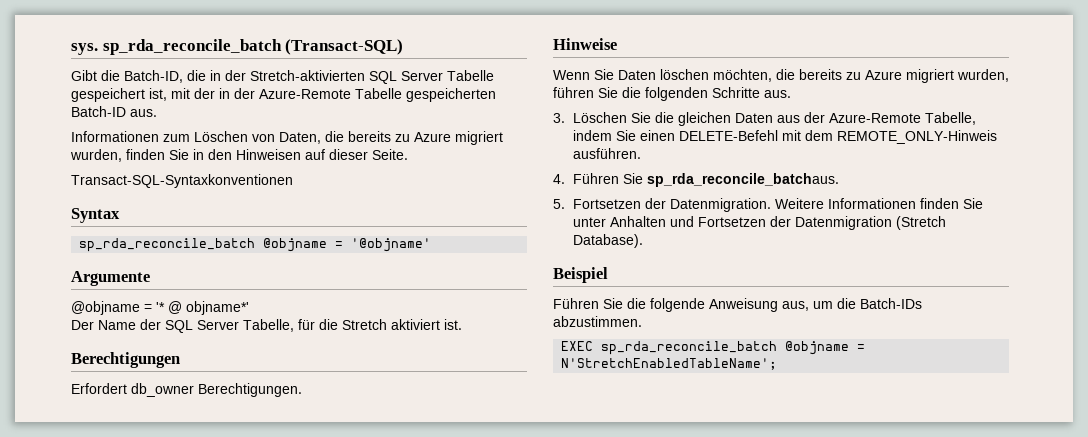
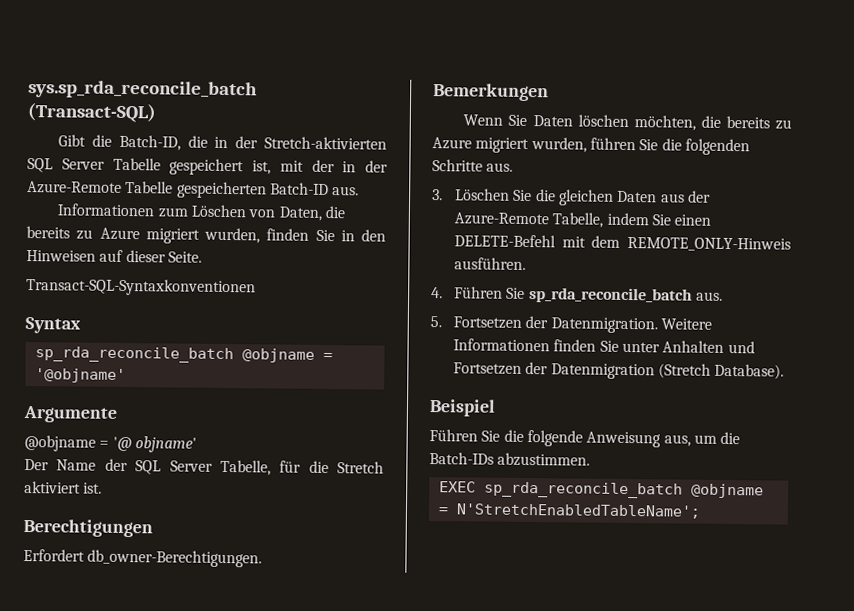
- sys. sp_rda_reconcile_batch (Transact-SQL)
+ sys.sp_rda_reconcile_batch (Transact-SQL)
- @objname = '* @ objname*'
+ @objname = '@ objname'
- Erfordert db_owner Berechtigungen.
- Hinweise
+ Erfordert db_owner-Berechtigungen.
+ Bemerkungen
- 4. Führen Sie sp_rda_reconcile_batchaus.
+ 4. Führen Sie sp_rda_reconcile_batch aus.

